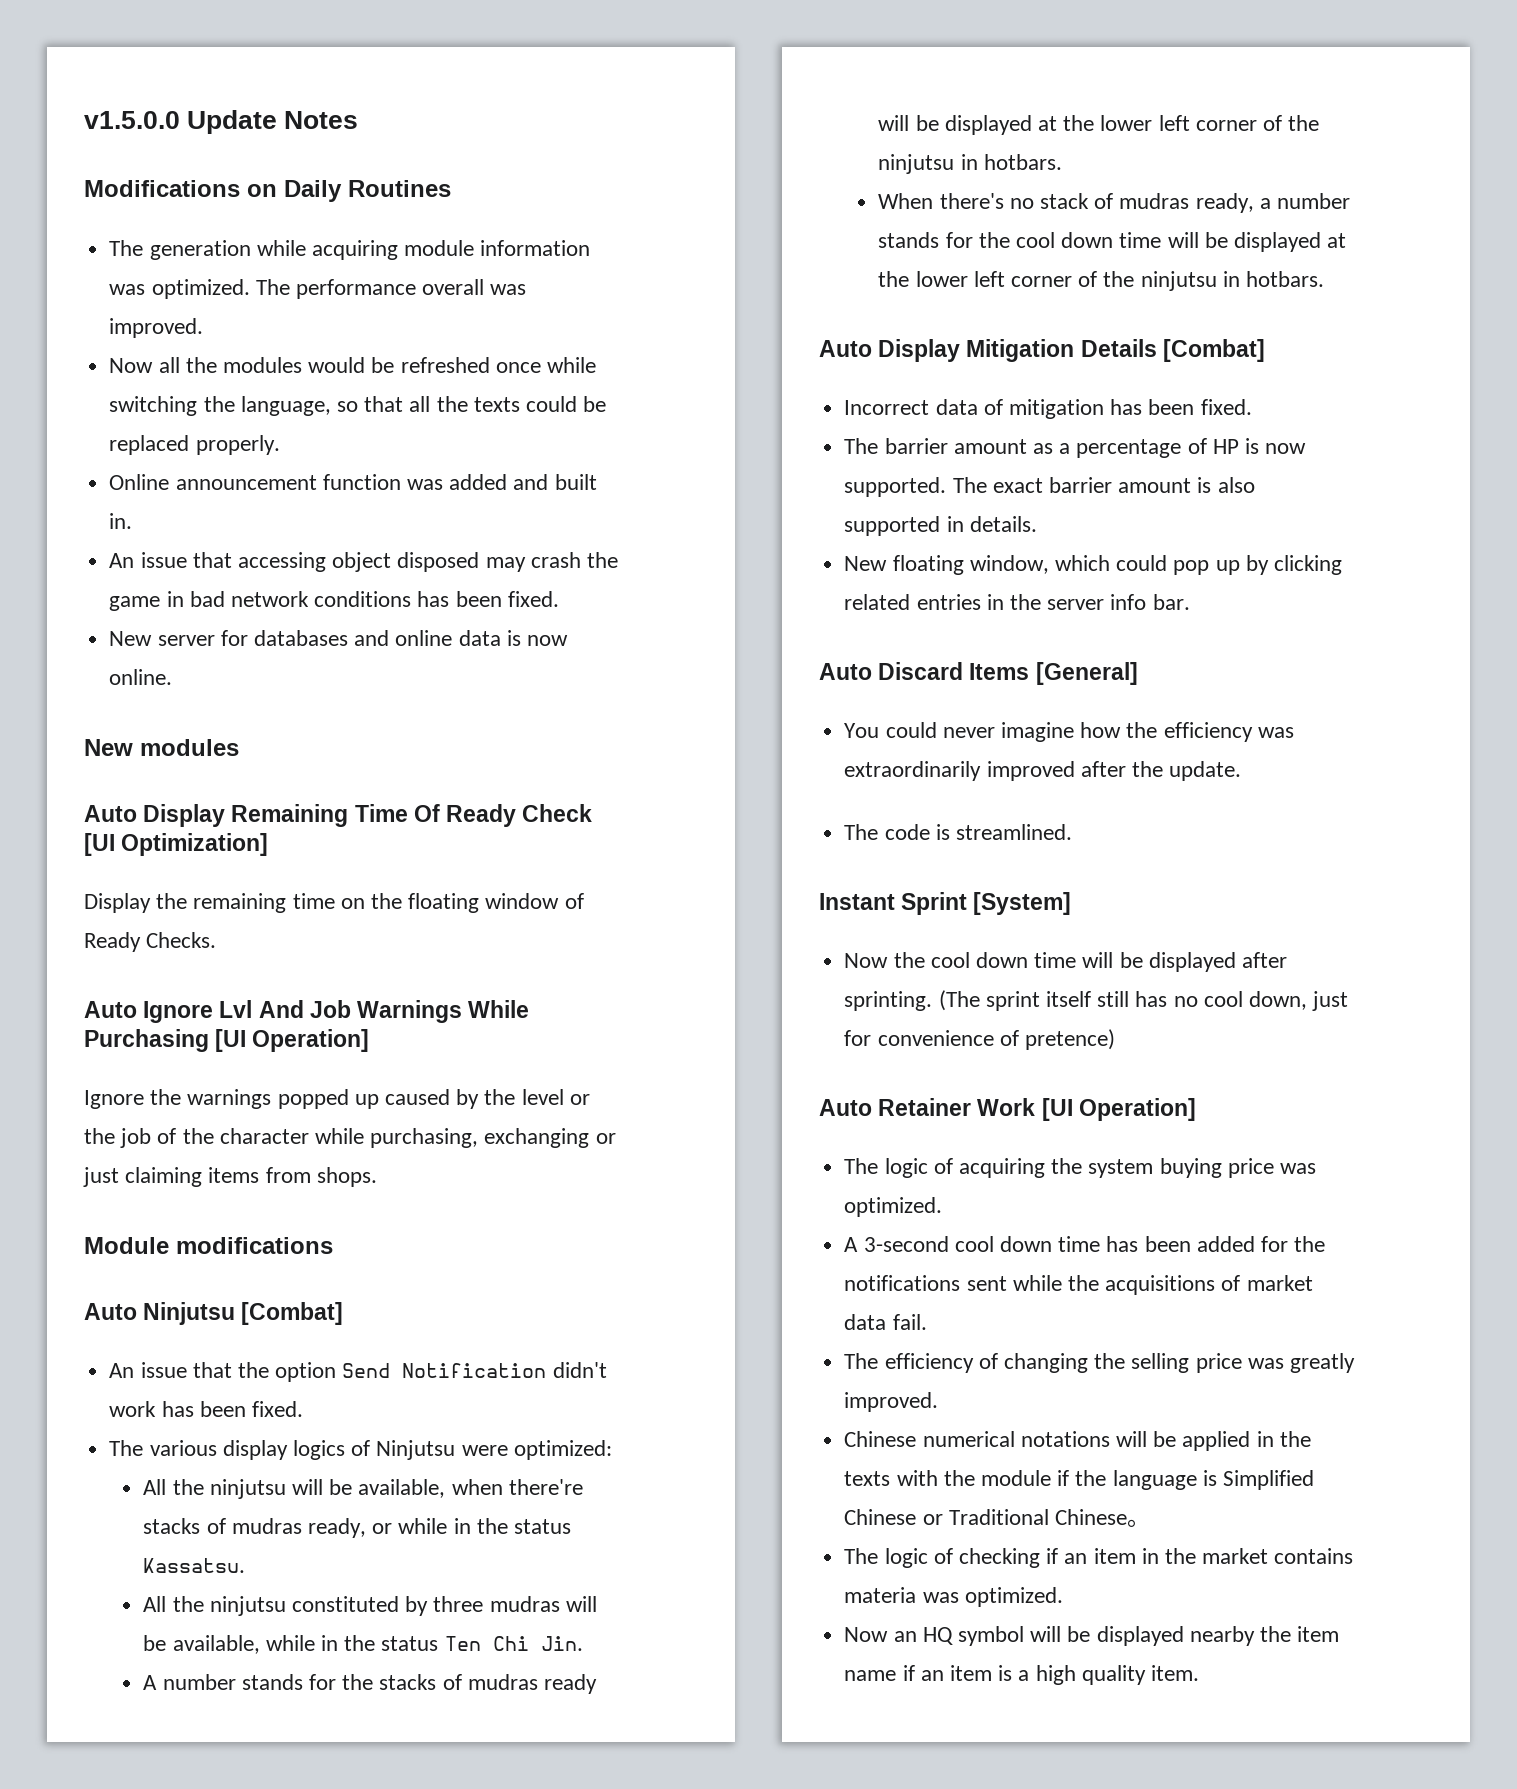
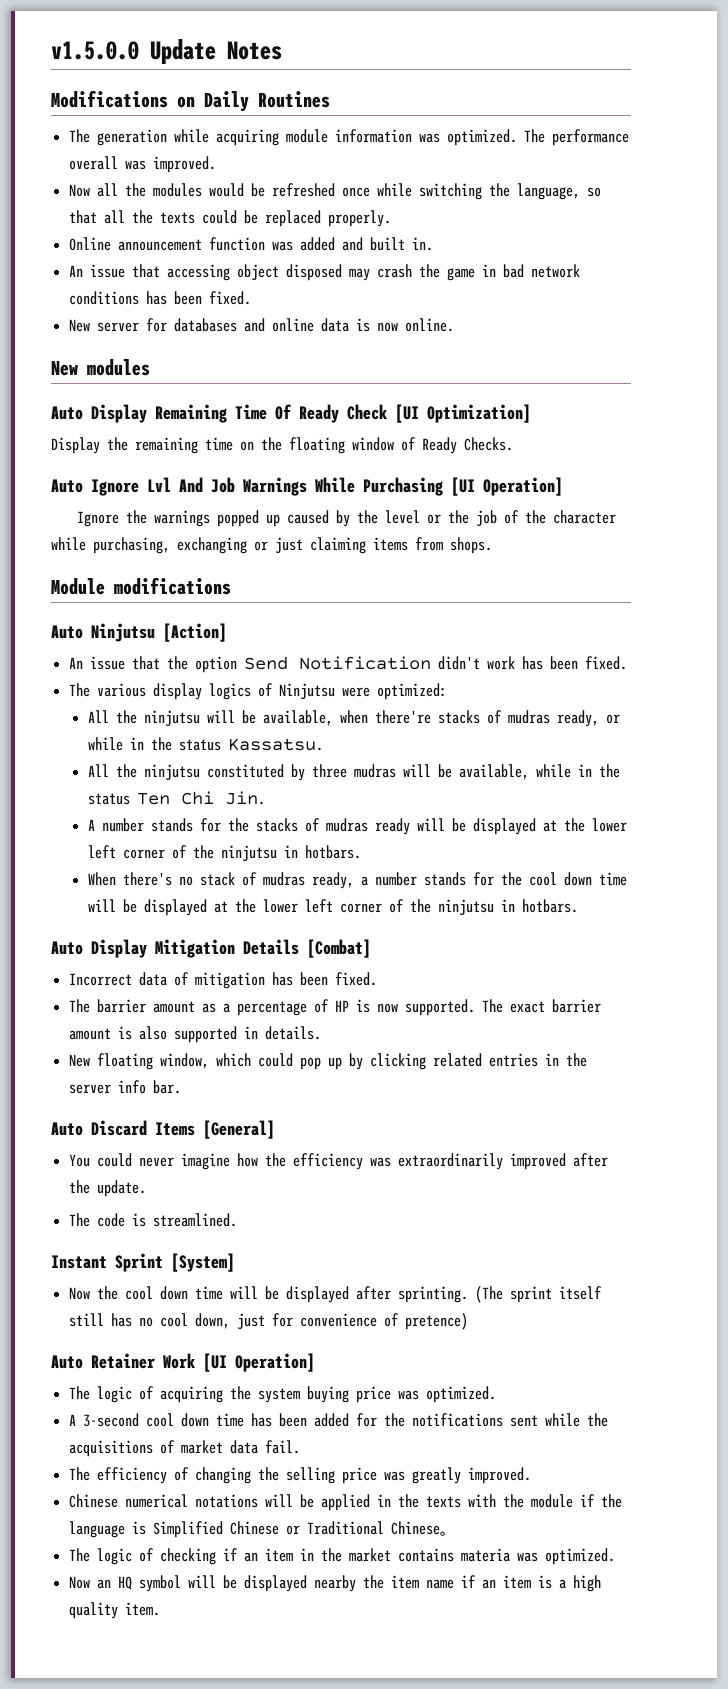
- Auto Ninjutsu [Combat]
+ Auto Ninjutsu [Action]

